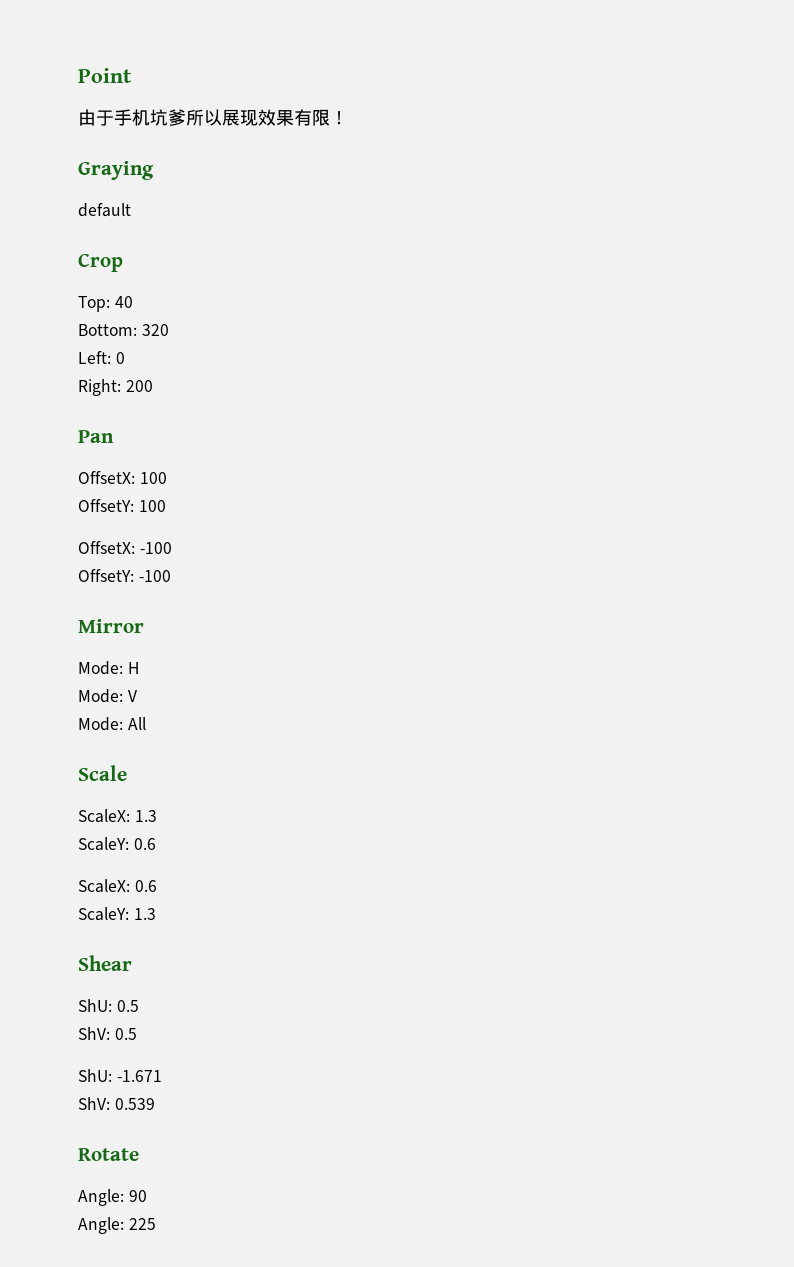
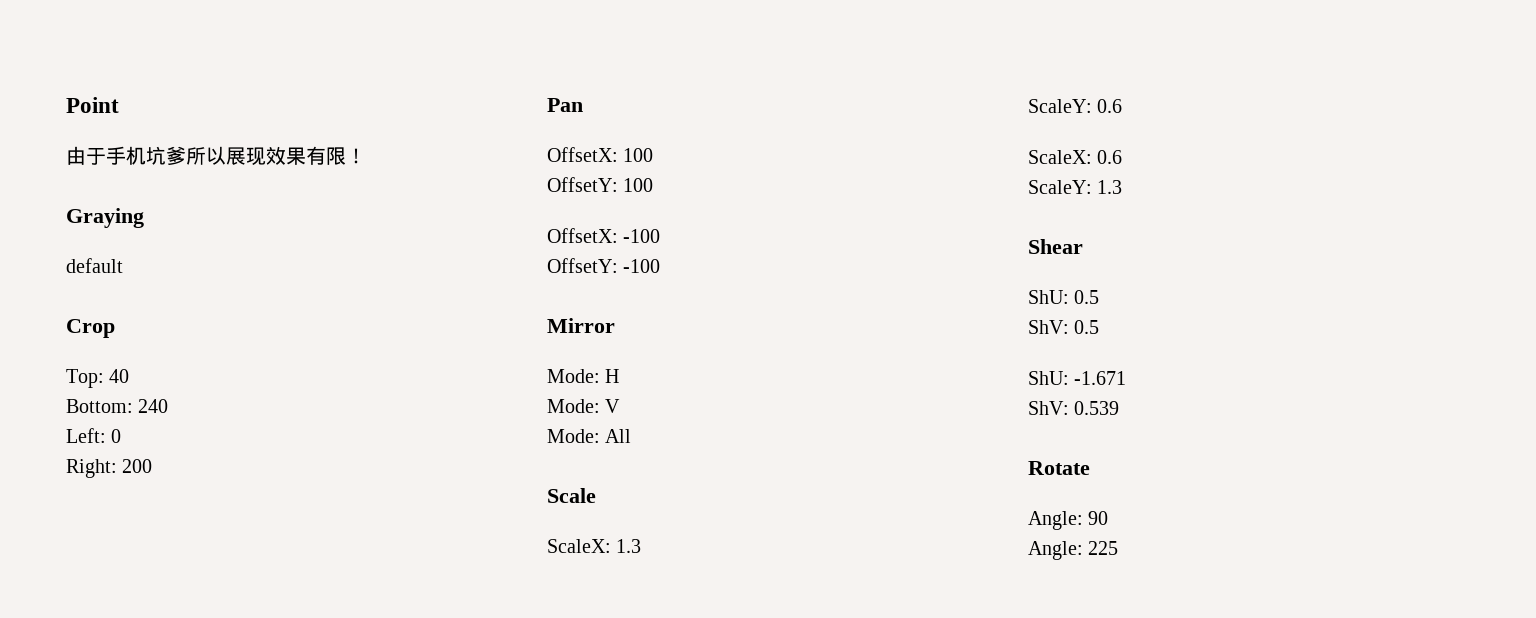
- Bottom: 320
+ Bottom: 240

